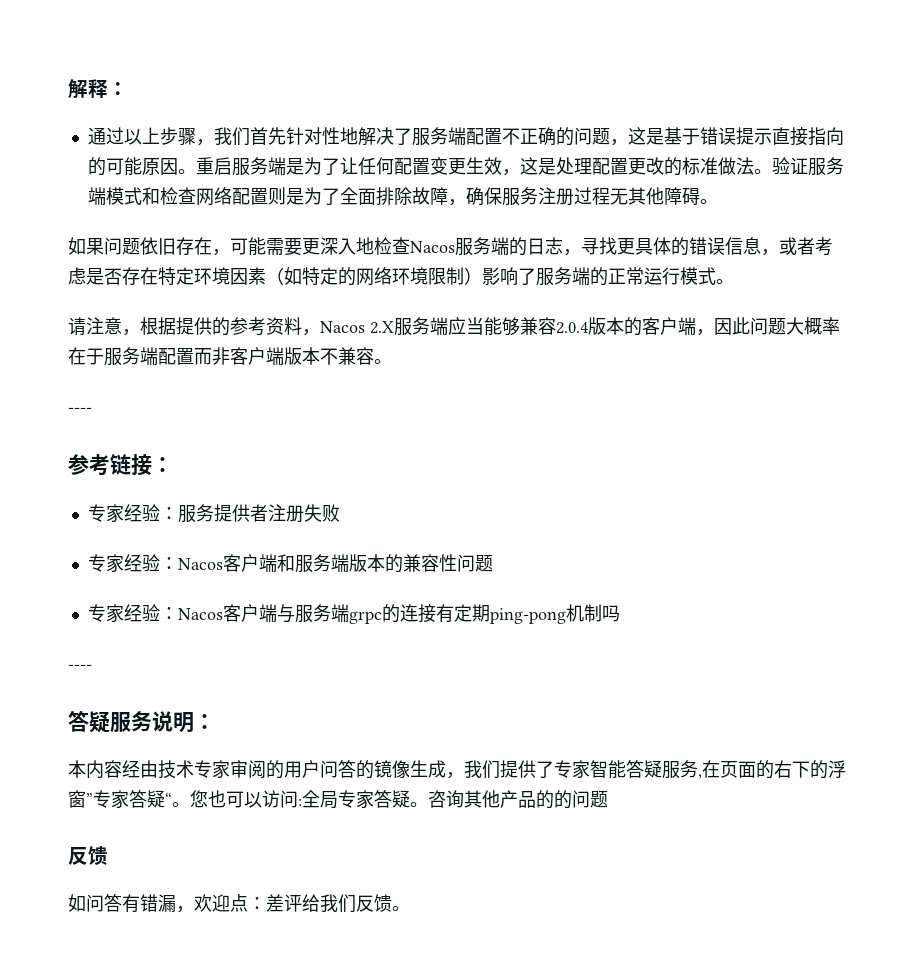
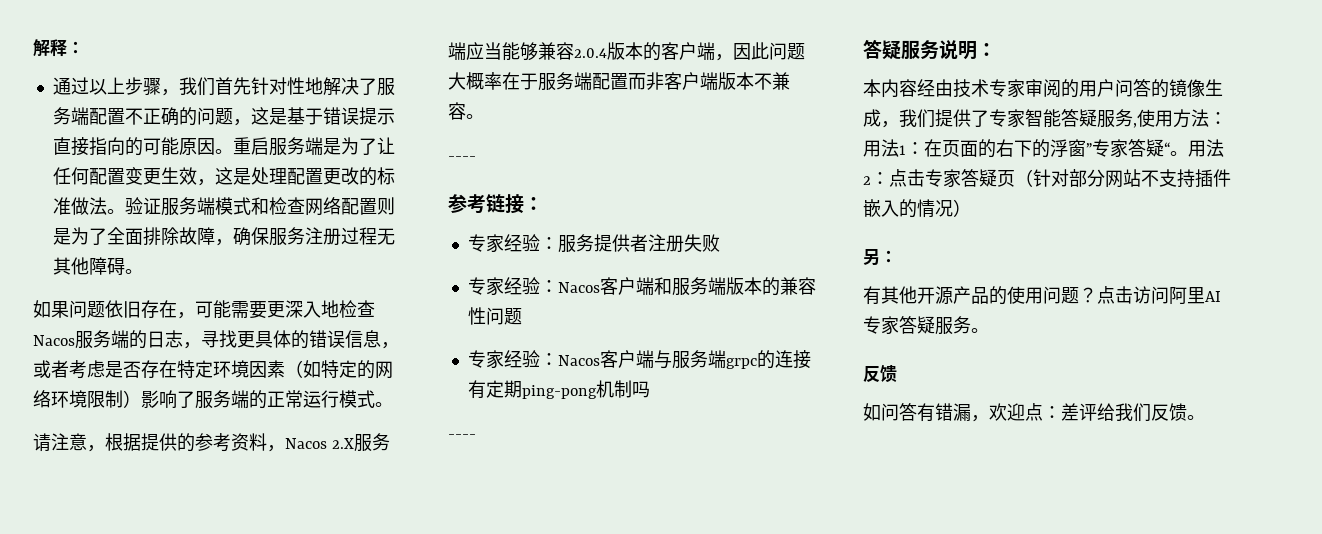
- 本内容经由技术专家审阅的用户问答的镜像生成，我们提供了专家智能答疑服务,在页面的右下的浮窗”专家答疑“。
+ 本内容经由技术专家审阅的用户问答的镜像生成，我们提供了专家智能答疑服务,使用方法：用法1：在页面的右下的浮窗”专家答疑“。
- 您也可以访问:全局专家答疑。咨询其他产品的的问题
+ 用法2：点击专家答疑页（针对部分网站不支持插件嵌入的情况）
+ 另：
+ 有其他开源产品的使用问题？点击访问阿里AI专家答疑服务。

